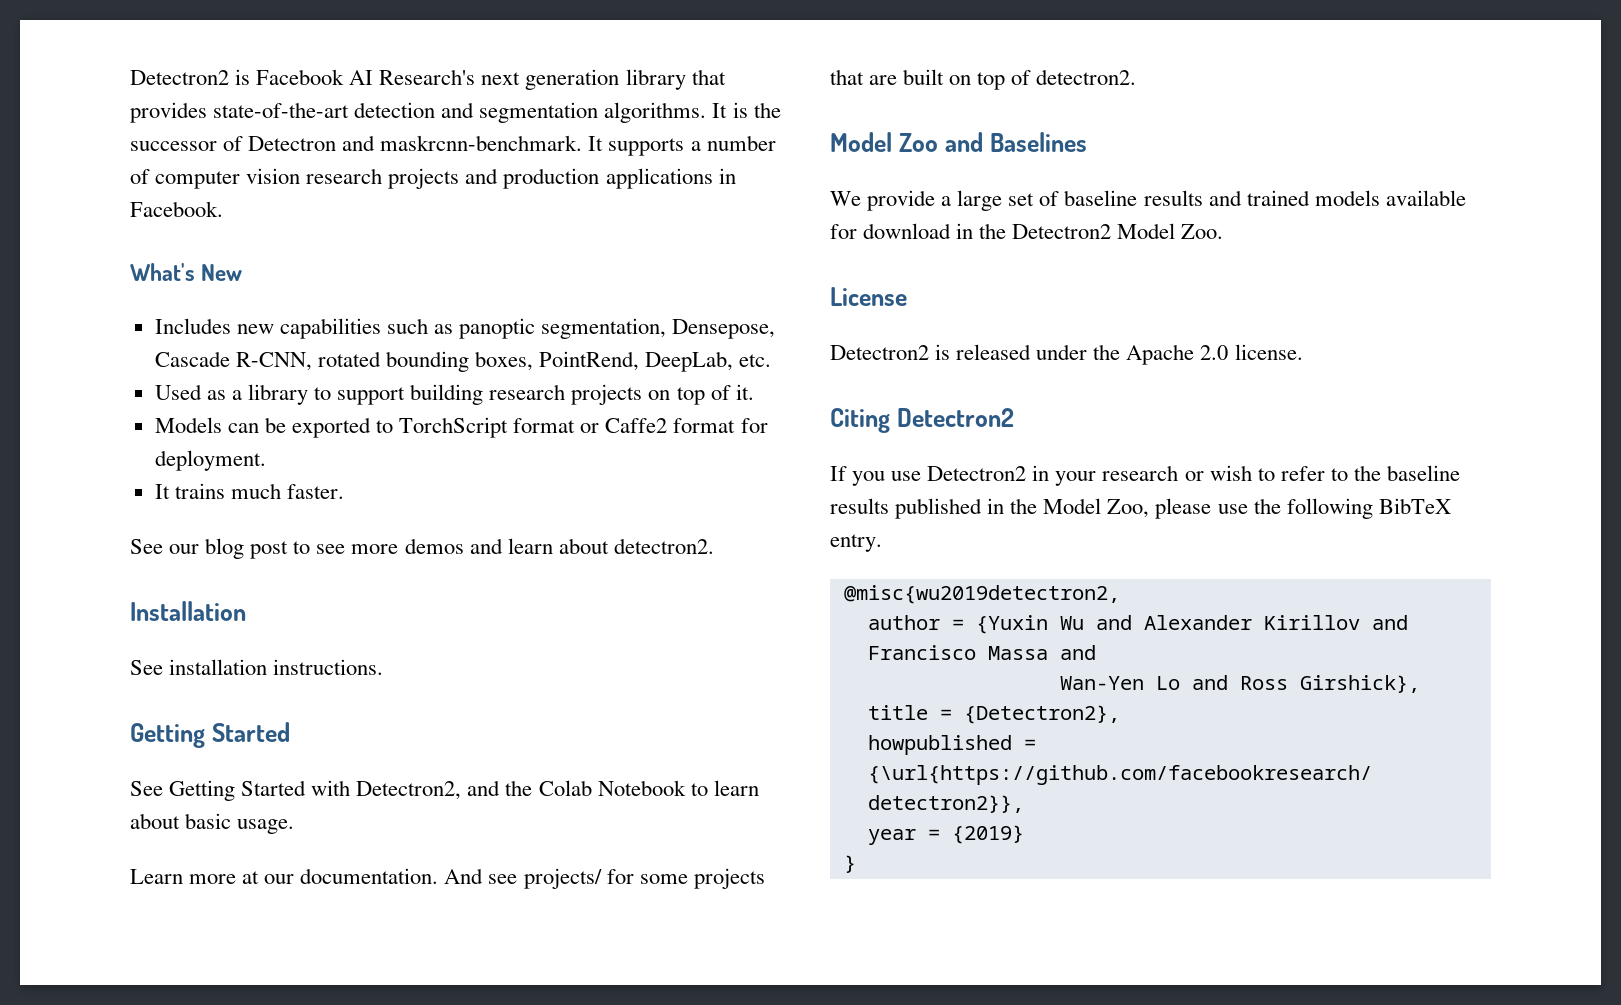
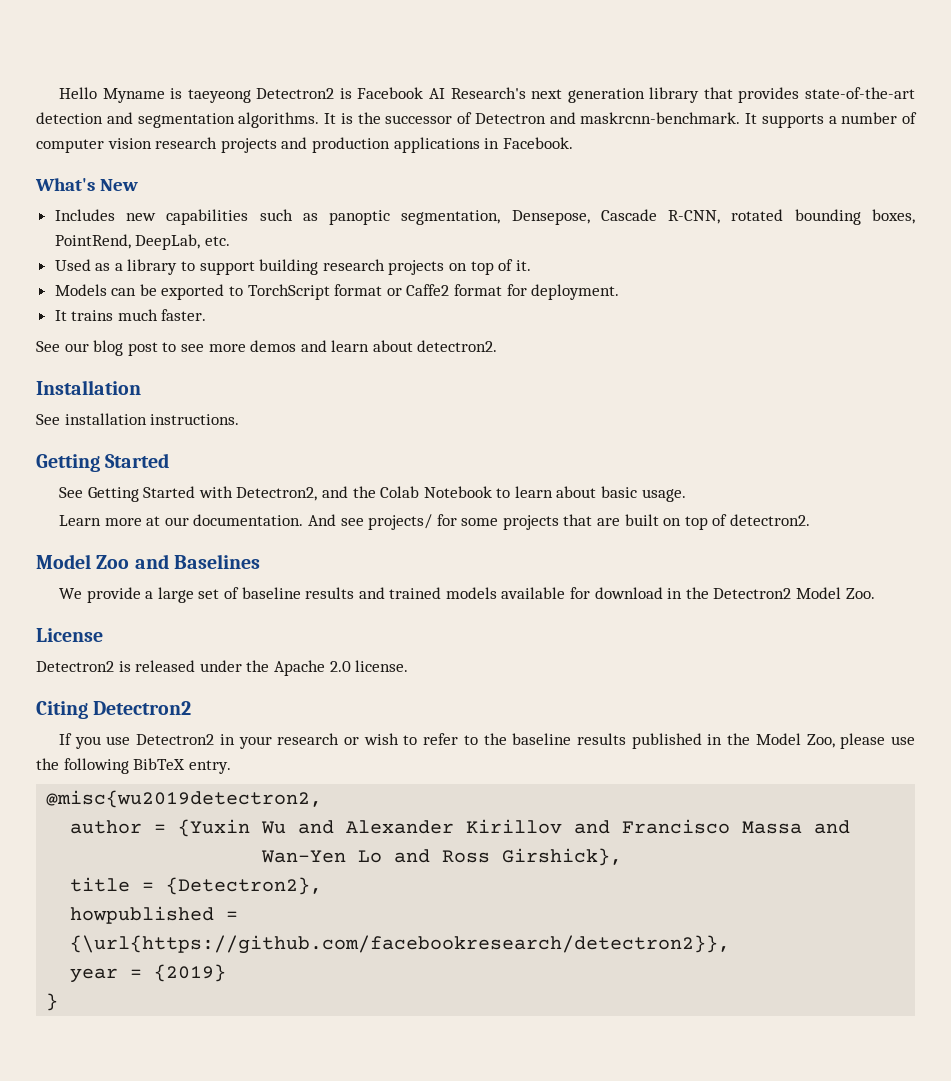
- Detectron2 is Facebook AI Research's next generation library that provides state-of-the-art detection and segmentation algorithms.
+ Hello Myname is taeyeong Detectron2 is Facebook AI Research's next generation library that provides state-of-the-art detection and segmentation algorithms.

